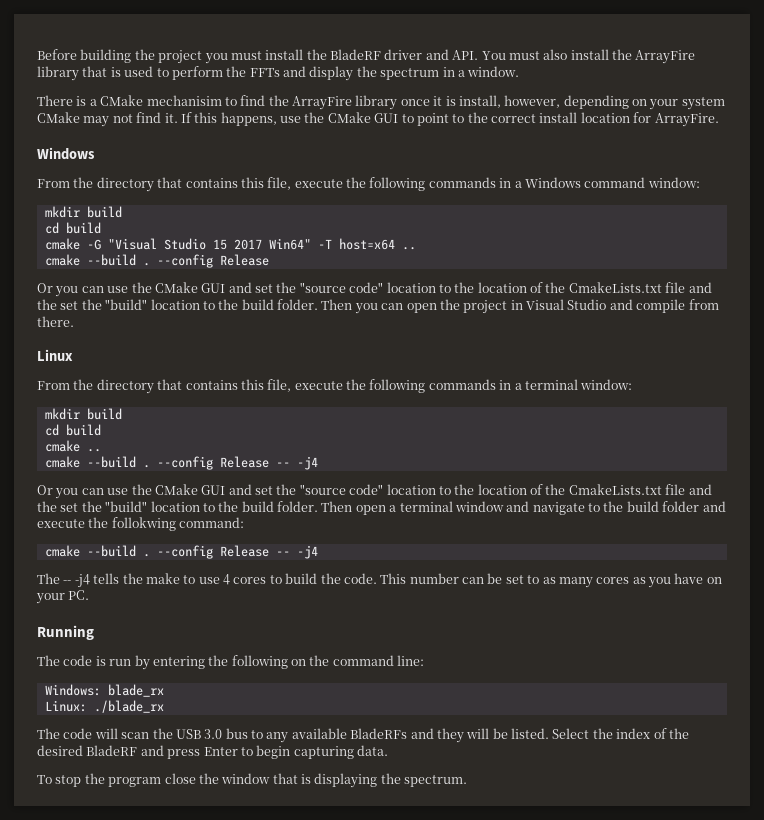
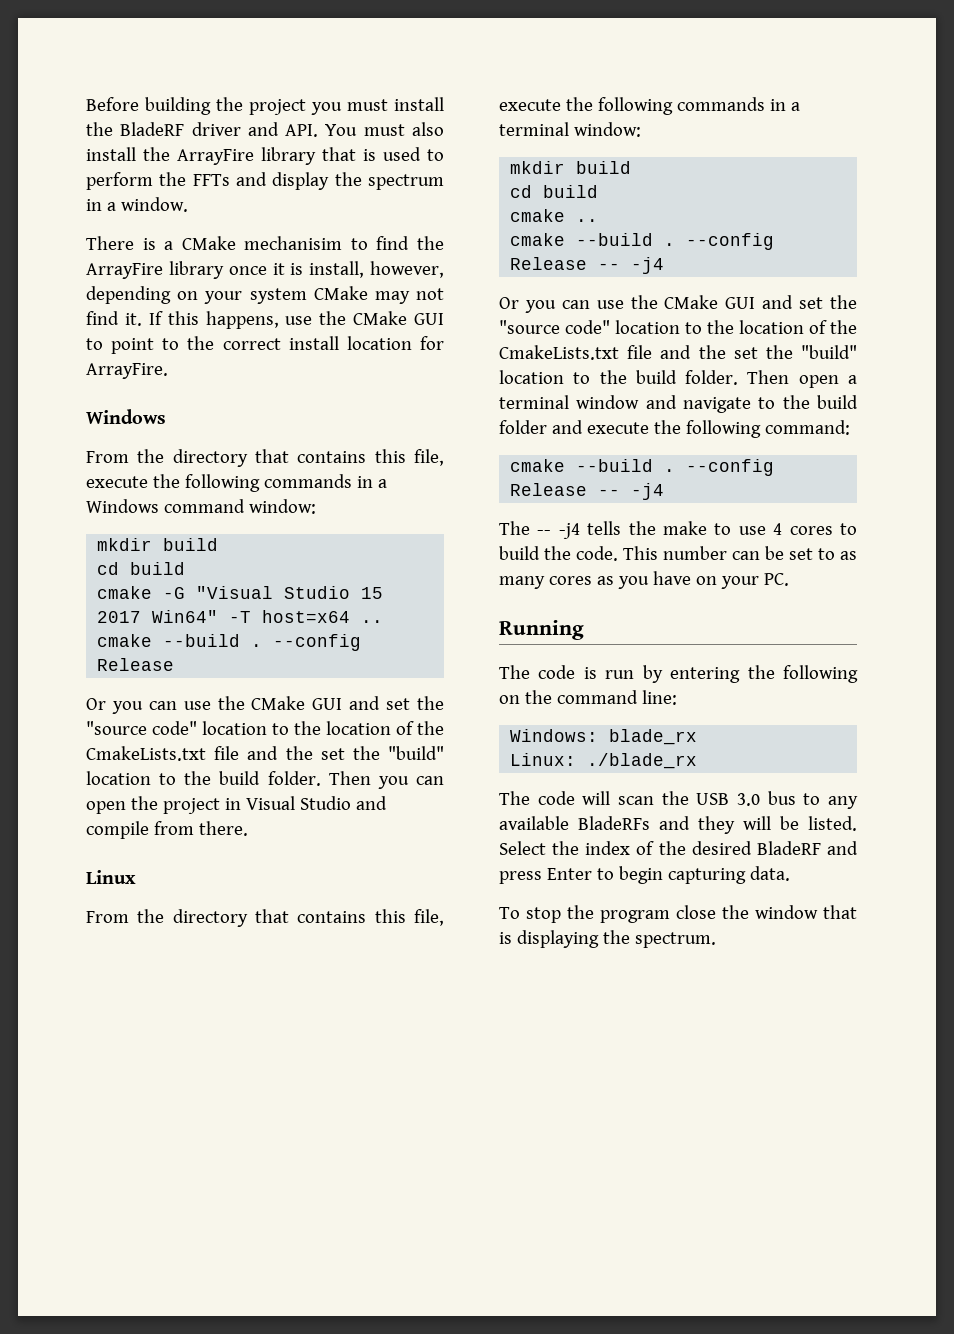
- Then open a terminal window and navigate to the build folder and execute the follokwing command:
+ Then open a terminal window and navigate to the build folder and execute the following command:

